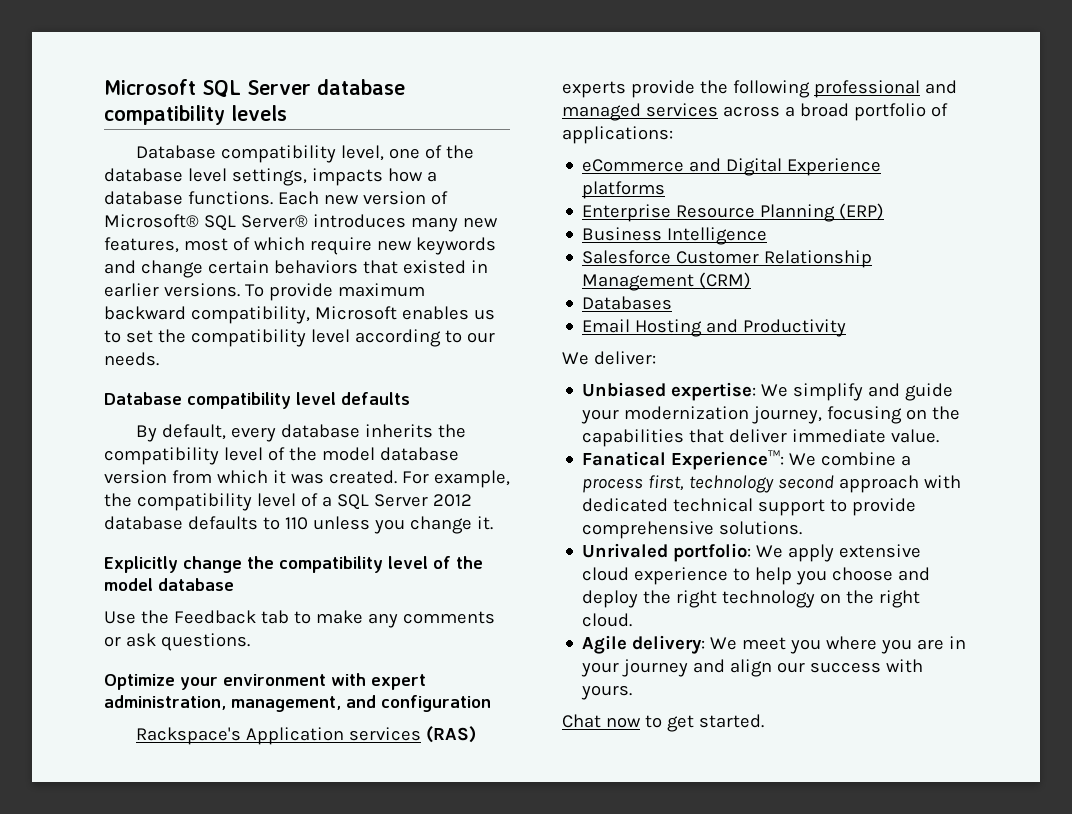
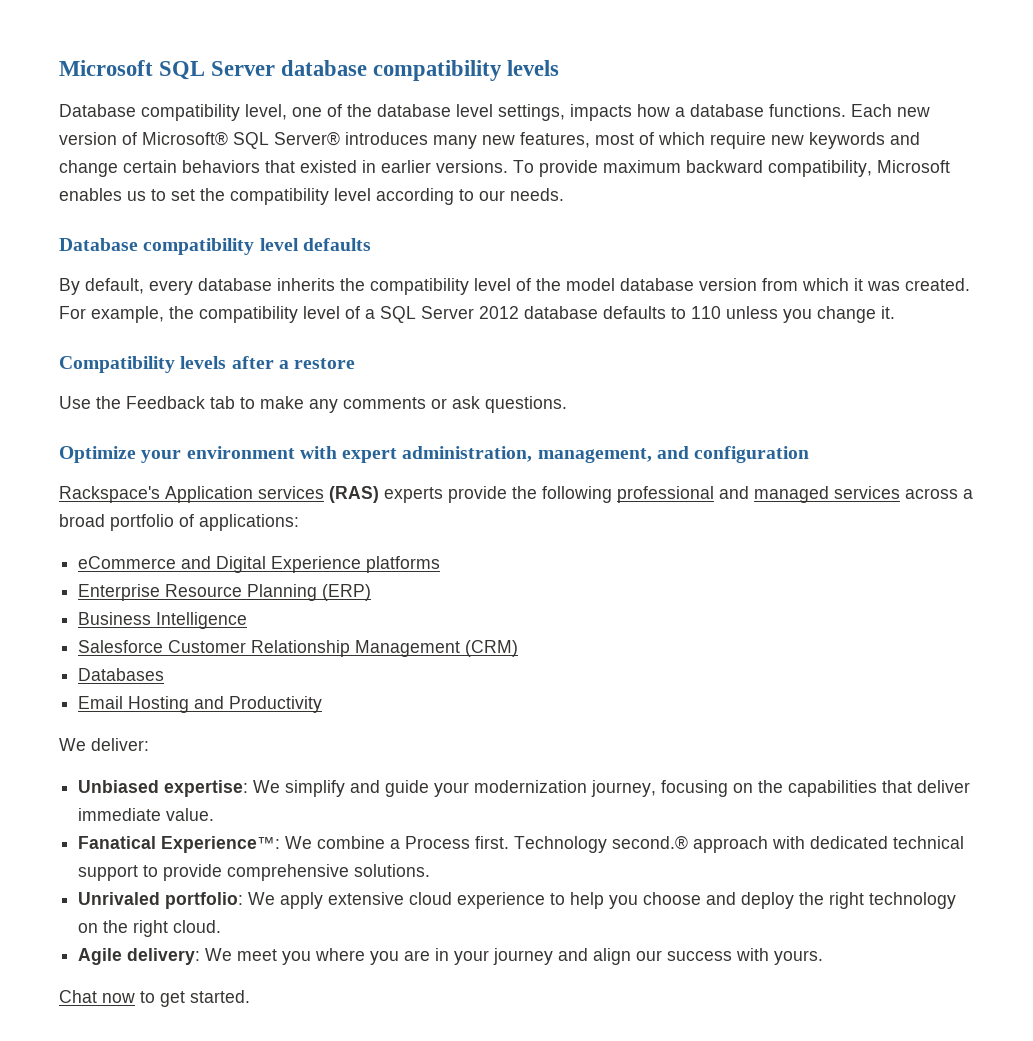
- Explicitly change the compatibility level of the model database
+ Compatibility levels after a restore
- Fanatical Experience™: We combine a process first, technology second approach with dedicated technical support to provide comprehensive solutions.
+ Fanatical Experience™: We combine a Process first. Technology second.® approach with dedicated technical support to provide comprehensive solutions.

